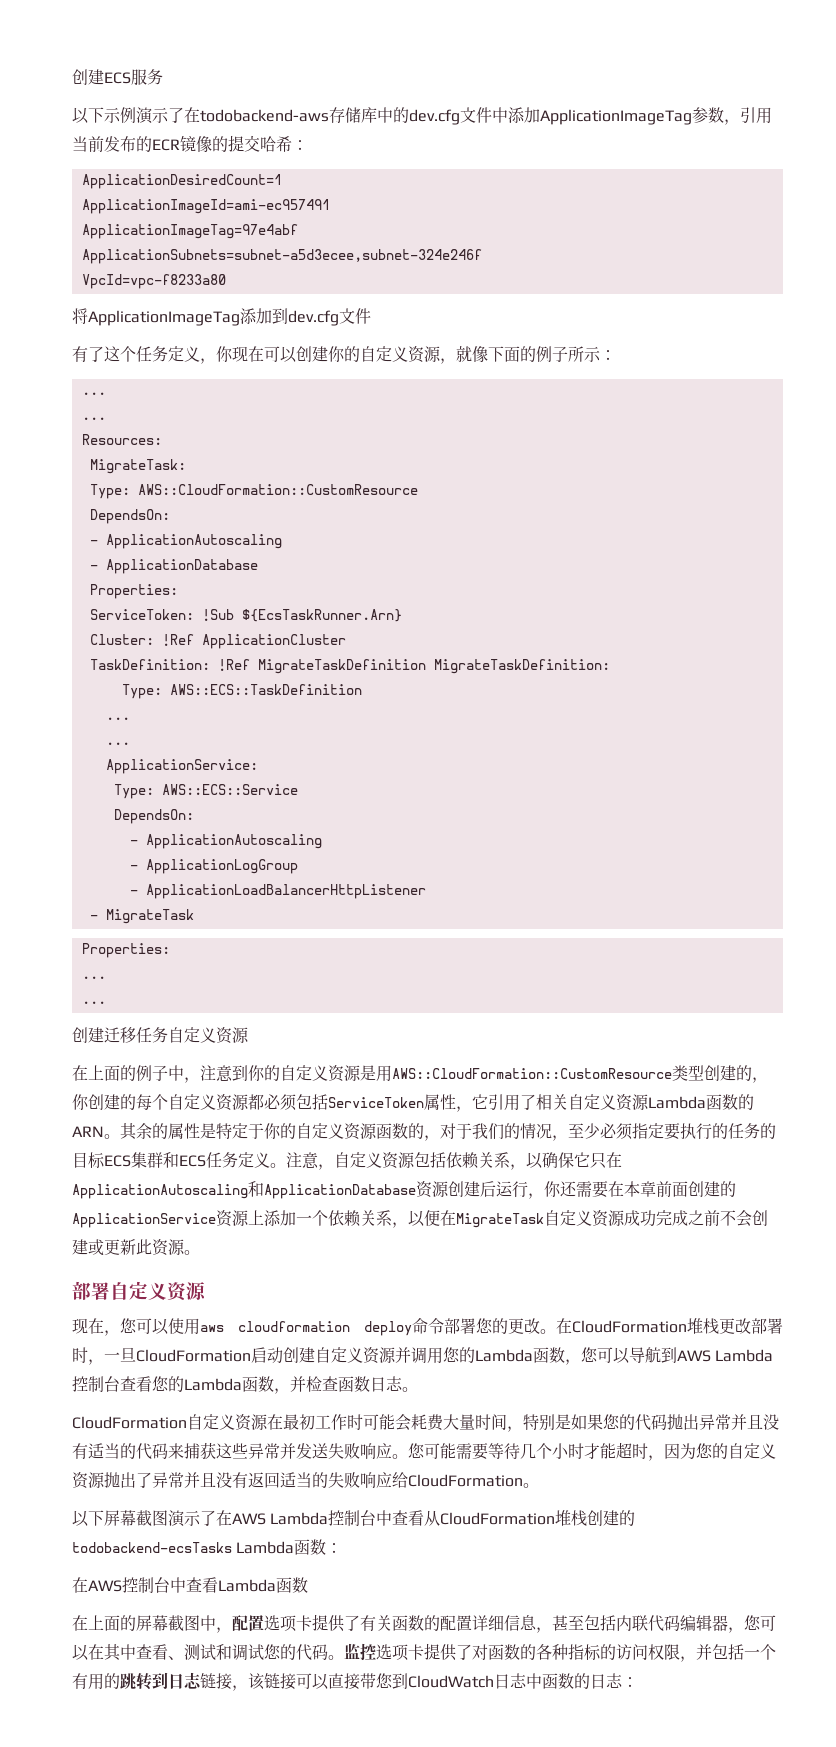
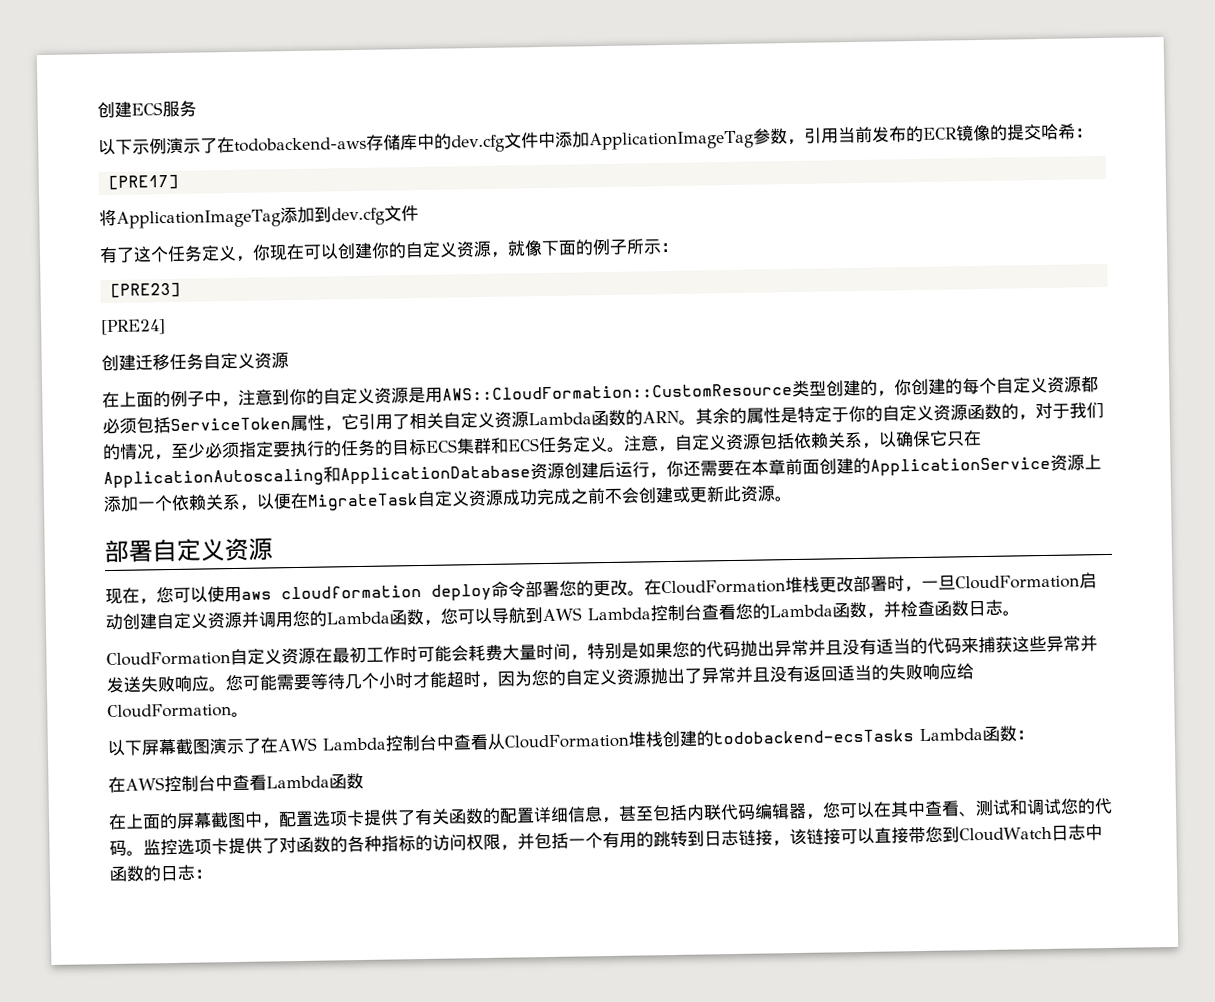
- ApplicationDesiredCount=1
- ApplicationImageId=ami-ec957491
- ApplicationImageTag=97e4abf
- ApplicationSubnets=subnet-a5d3ecee,subnet-324e246f
- VpcId=vpc-f8233a80
+ [PRE17]
  有了这个任务定义，你现在可以创建你的自定义资源，就像下面的例子所示：
- ...
- ...
- Resources:
- MigrateTask:
- Type: AWS::CloudFormation::CustomResource
- DependsOn:
- - ApplicationAutoscaling
- - ApplicationDatabase
- Properties:
- ServiceToken: !Sub ${EcsTaskRunner.Arn}
- Cluster: !Ref ApplicationCluster
- TaskDefinition: !Ref MigrateTaskDefinition MigrateTaskDefinition:
- Type: AWS::ECS::TaskDefinition
- ...
- ...
- ApplicationService:
- Type: AWS::ECS::Service
- DependsOn:
- - ApplicationAutoscaling
- - ApplicationLogGroup
- - ApplicationLoadBalancerHttpListener
- - MigrateTask
- Properties:
- ...
- ...
+ [PRE23]
+ [PRE24]

